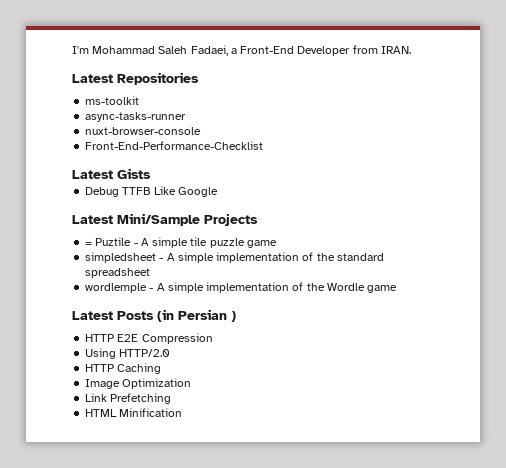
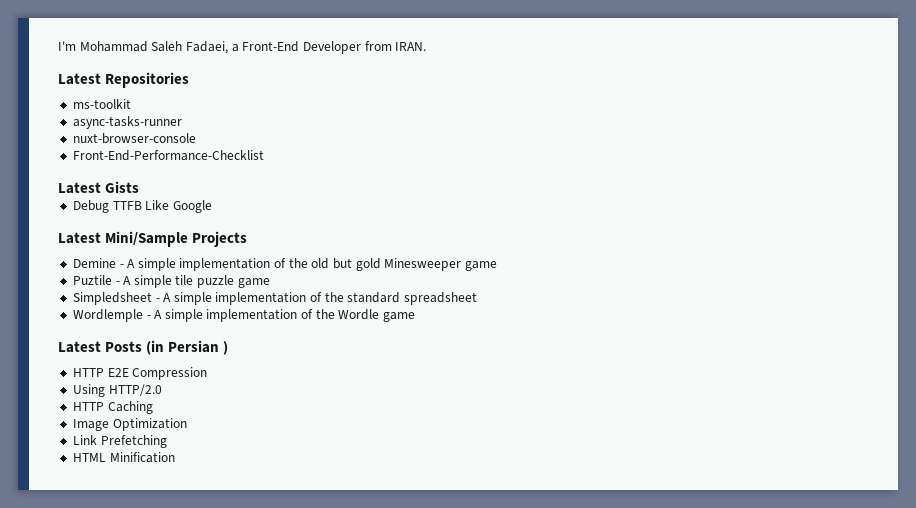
- = Puztile - A simple tile puzzle game
+ Demine - A simple implementation of the old but gold Minesweeper game
+ Puztile - A simple tile puzzle game
- simpledsheet - A simple implementation of the standard spreadsheet
+ Simpledsheet - A simple implementation of the standard spreadsheet
- wordlemple - A simple implementation of the Wordle game
+ Wordlemple - A simple implementation of the Wordle game

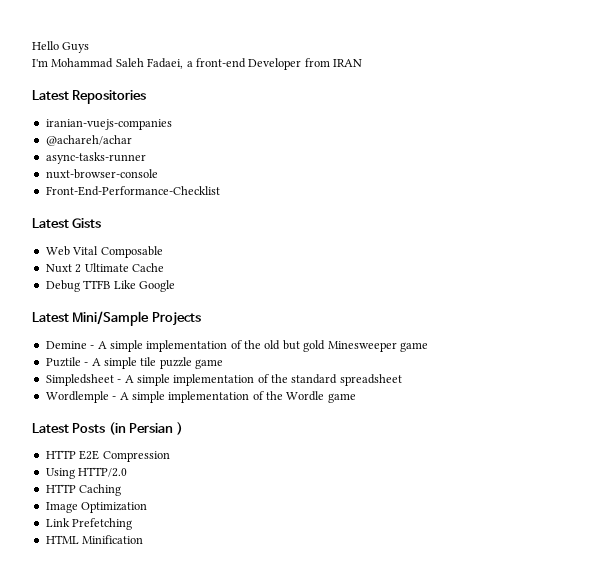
+ Hello Guys
- I'm Mohammad Saleh Fadaei, a Front-End Developer from IRAN.
+ I'm Mohammad Saleh Fadaei, a front-end Developer from IRAN
- ms-toolkit
+ iranian-vuejs-companies
+ @achareh/achar
+ Web Vital Composable
+ Nuxt 2 Ultimate Cache

